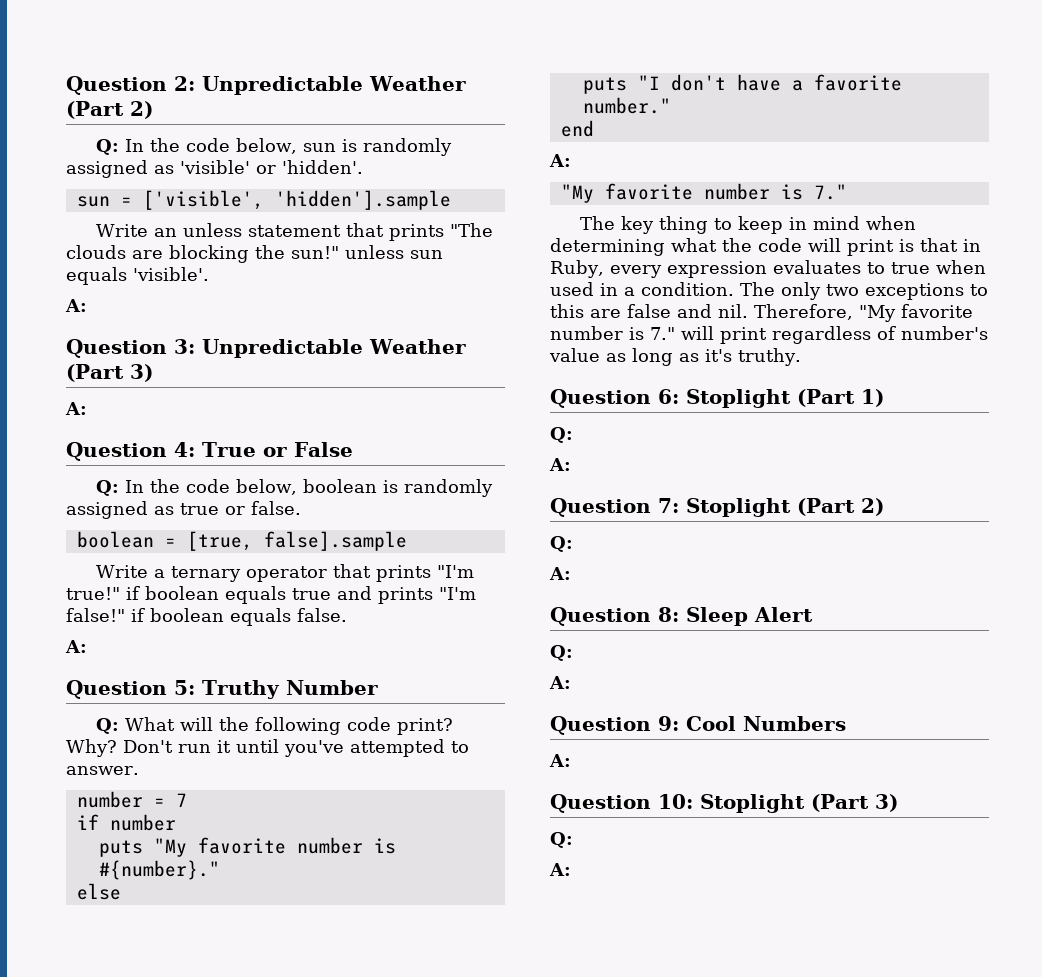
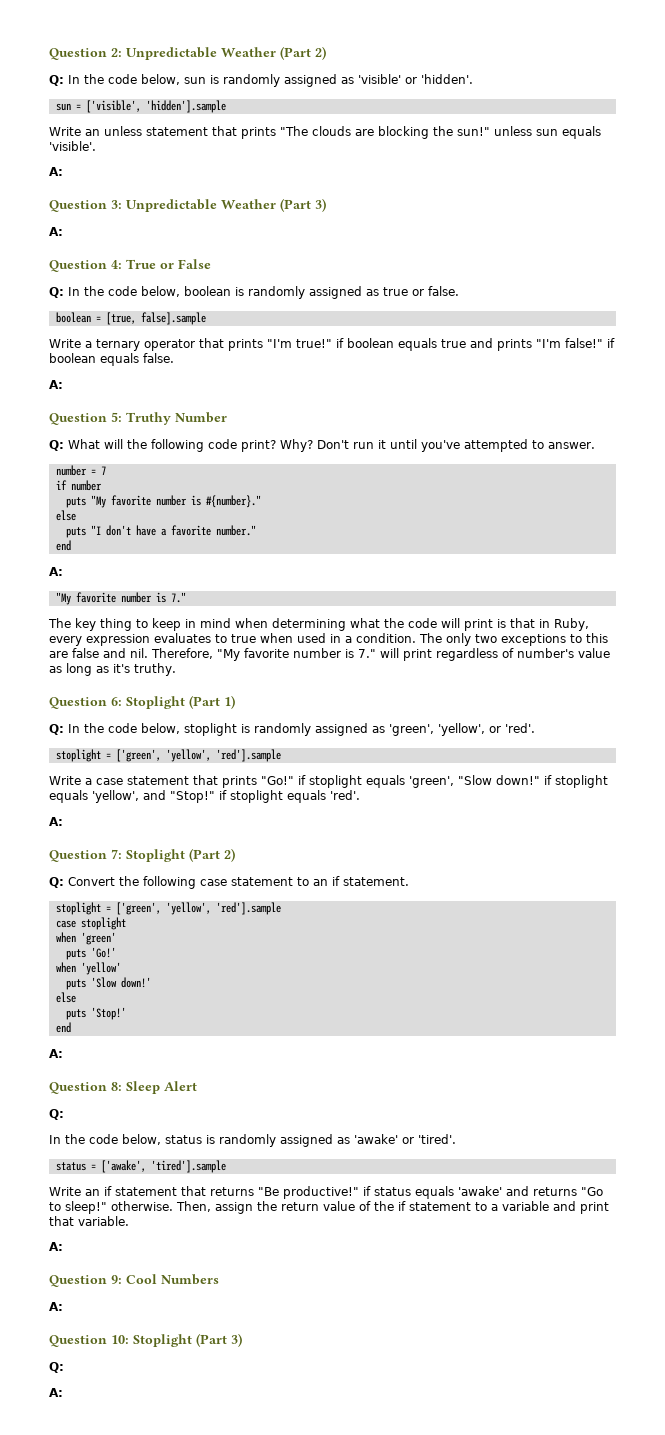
  Question 6: Stoplight (Part 1)
- Q:
+ Q: In the code below, stoplight is randomly assigned as 'green', 'yellow', or 'red'.
+ stoplight = ['green', 'yellow', 'red'].sample
+ Write a case statement that prints "Go!" if stoplight equals 'green', "Slow down!" if stoplight equals 'yellow', and "Stop!" if stoplight equals 'red'.
  Question 7: Stoplight (Part 2)
- Q:
+ Q: Convert the following case statement to an if statement.
+ stoplight = ['green', 'yellow', 'red'].sample
+ case stoplight
+ when 'green'
+ puts 'Go!'
+ when 'yellow'
+ puts 'Slow down!'
+ else
+ puts 'Stop!'
+ end
+ In the code below, status is randomly assigned as 'awake' or 'tired'.
+ status = ['awake', 'tired'].sample
+ Write an if statement that returns "Be productive!" if status equals 'awake' and returns "Go to sleep!" otherwise. Then, assign the return value of the if statement to a variable and print that variable.

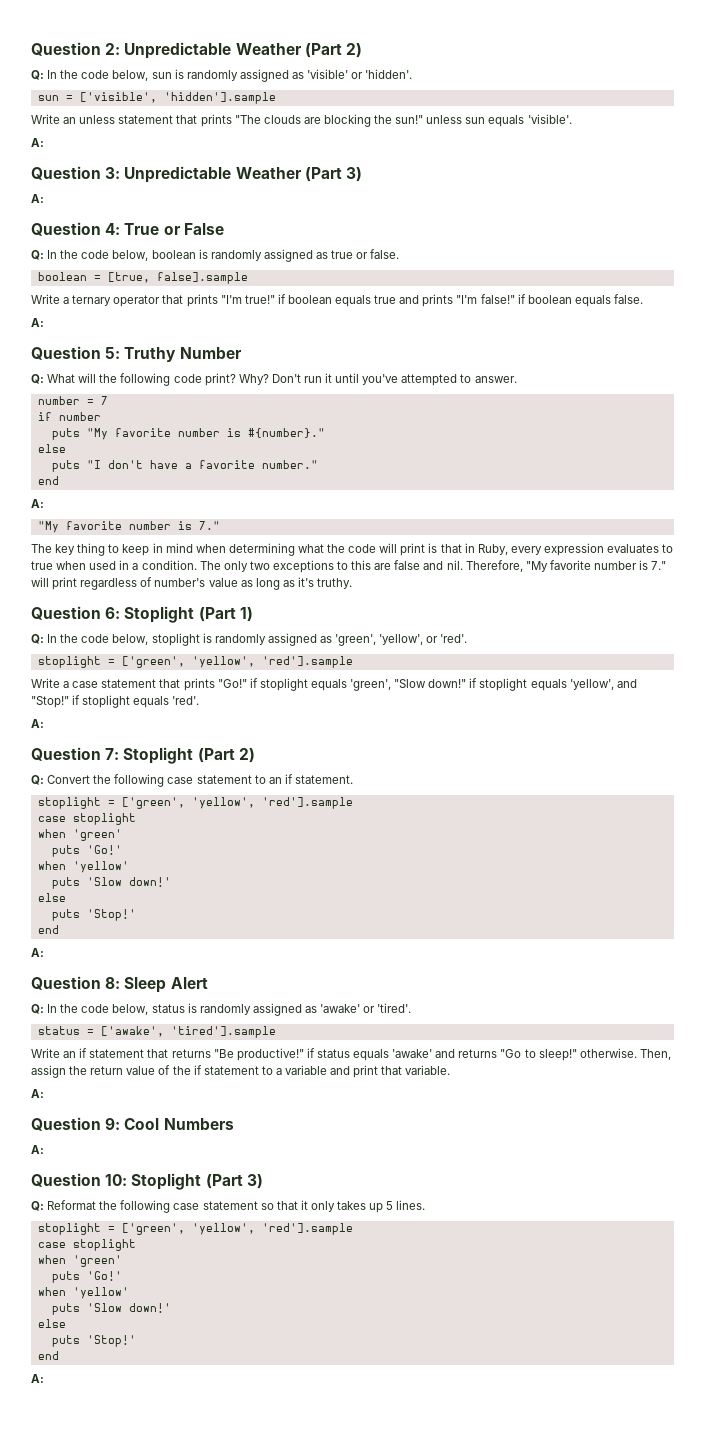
  Question 8: Sleep Alert
- Q:
- In the code below, status is randomly assigned as 'awake' or 'tired'.
+ Q: In the code below, status is randomly assigned as 'awake' or 'tired'.
  Question 10: Stoplight (Part 3)
- Q:
+ Q: Reformat the following case statement so that it only takes up 5 lines.
+ stoplight = ['green', 'yellow', 'red'].sample
+ case stoplight
+ when 'green'
+ puts 'Go!'
+ when 'yellow'
+ puts 'Slow down!'
+ else
+ puts 'Stop!'
+ end

